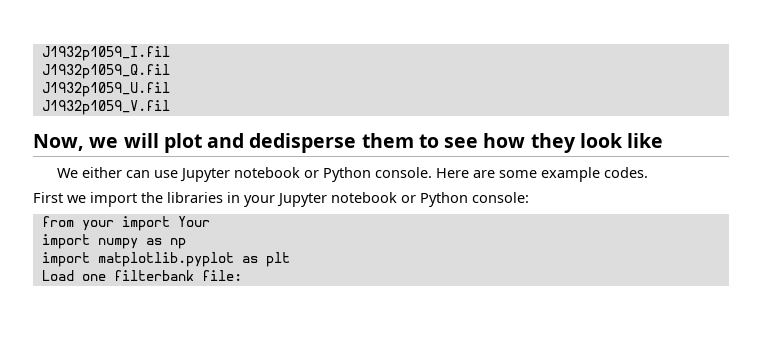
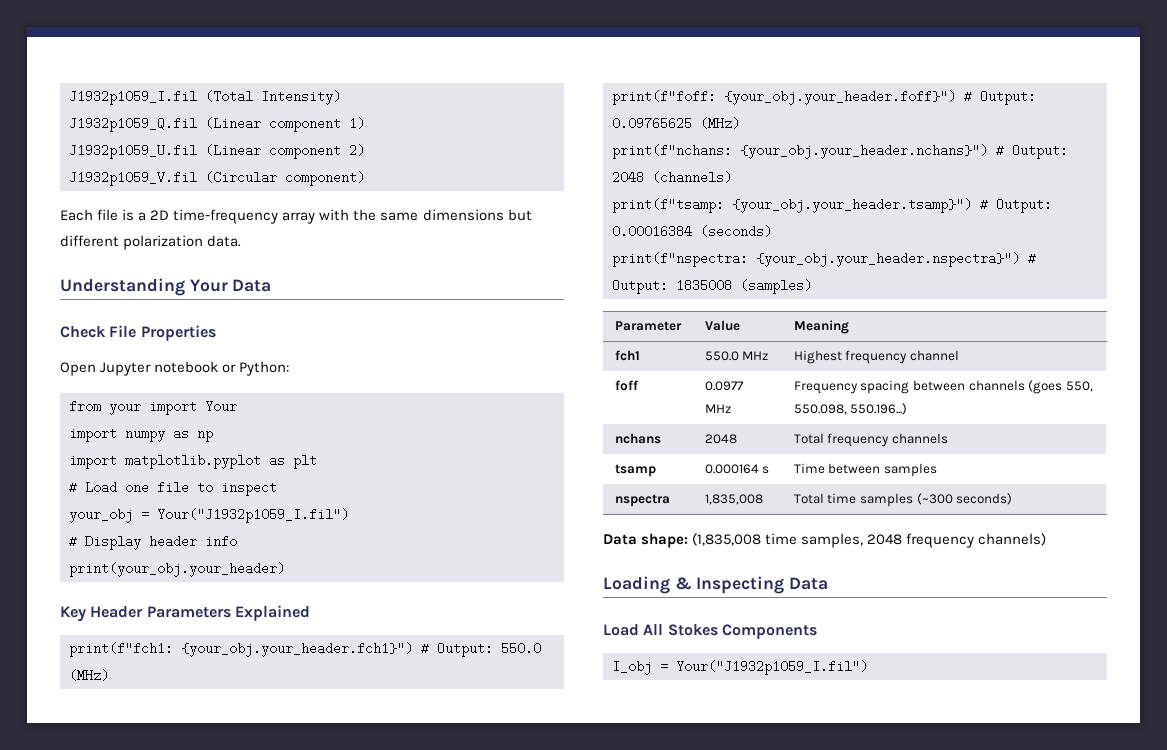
- J1932p1059_I.fil
+ J1932p1059_I.fil (Total Intensity)
- J1932p1059_Q.fil
- J1932p1059_U.fil
- J1932p1059_V.fil
- Now, we will plot and dedisperse them to see how they look like
- We either can use Jupyter notebook or Python console. Here are some example codes.
- First we import the libraries in your Jupyter notebook or Python console:
+ J1932p1059_Q.fil (Linear component 1)
+ J1932p1059_U.fil (Linear component 2)
+ J1932p1059_V.fil (Circular component)
+ Each file is a 2D time-frequency array with the same dimensions but different polarization data.
+ Understanding Your Data
+ Check File Properties
+ Open Jupyter notebook or Python:
- Load one filterbank file:
+ # Load one file to inspect
+ your_obj = Your("J1932p1059_I.fil")
+ # Display header info
+ print(your_obj.your_header)
+ Key Header Parameters Explained
+ print(f"fch1: {your_obj.your_header.fch1}") # Output: 550.0 (MHz)
+ print(f"foff: {your_obj.your_header.foff}") # Output: 0.09765625 (MHz)
+ print(f"nchans: {your_obj.your_header.nchans}") # Output: 2048 (channels)
+ print(f"tsamp: {your_obj.your_header.tsamp}") # Output: 0.00016384 (seconds)
+ print(f"nspectra: {your_obj.your_header.nspectra}") # Output: 1835008 (samples)
+ Parameter | Value | Meaning
+ fch1 | 550.0 MHz | Highest frequency channel
+ foff | 0.0977 MHz | Frequency spacing between channels (goes 550, 550.098, 550.196...)
+ nchans | 2048 | Total frequency channels
+ tsamp | 0.000164 s | Time between samples
+ nspectra | 1,835,008 | Total time samples (~300 seconds)
+ Data shape: (1,835,008 time samples, 2048 frequency channels)
+ Loading & Inspecting Data
+ Load All Stokes Components
+ I_obj = Your("J1932p1059_I.fil")

